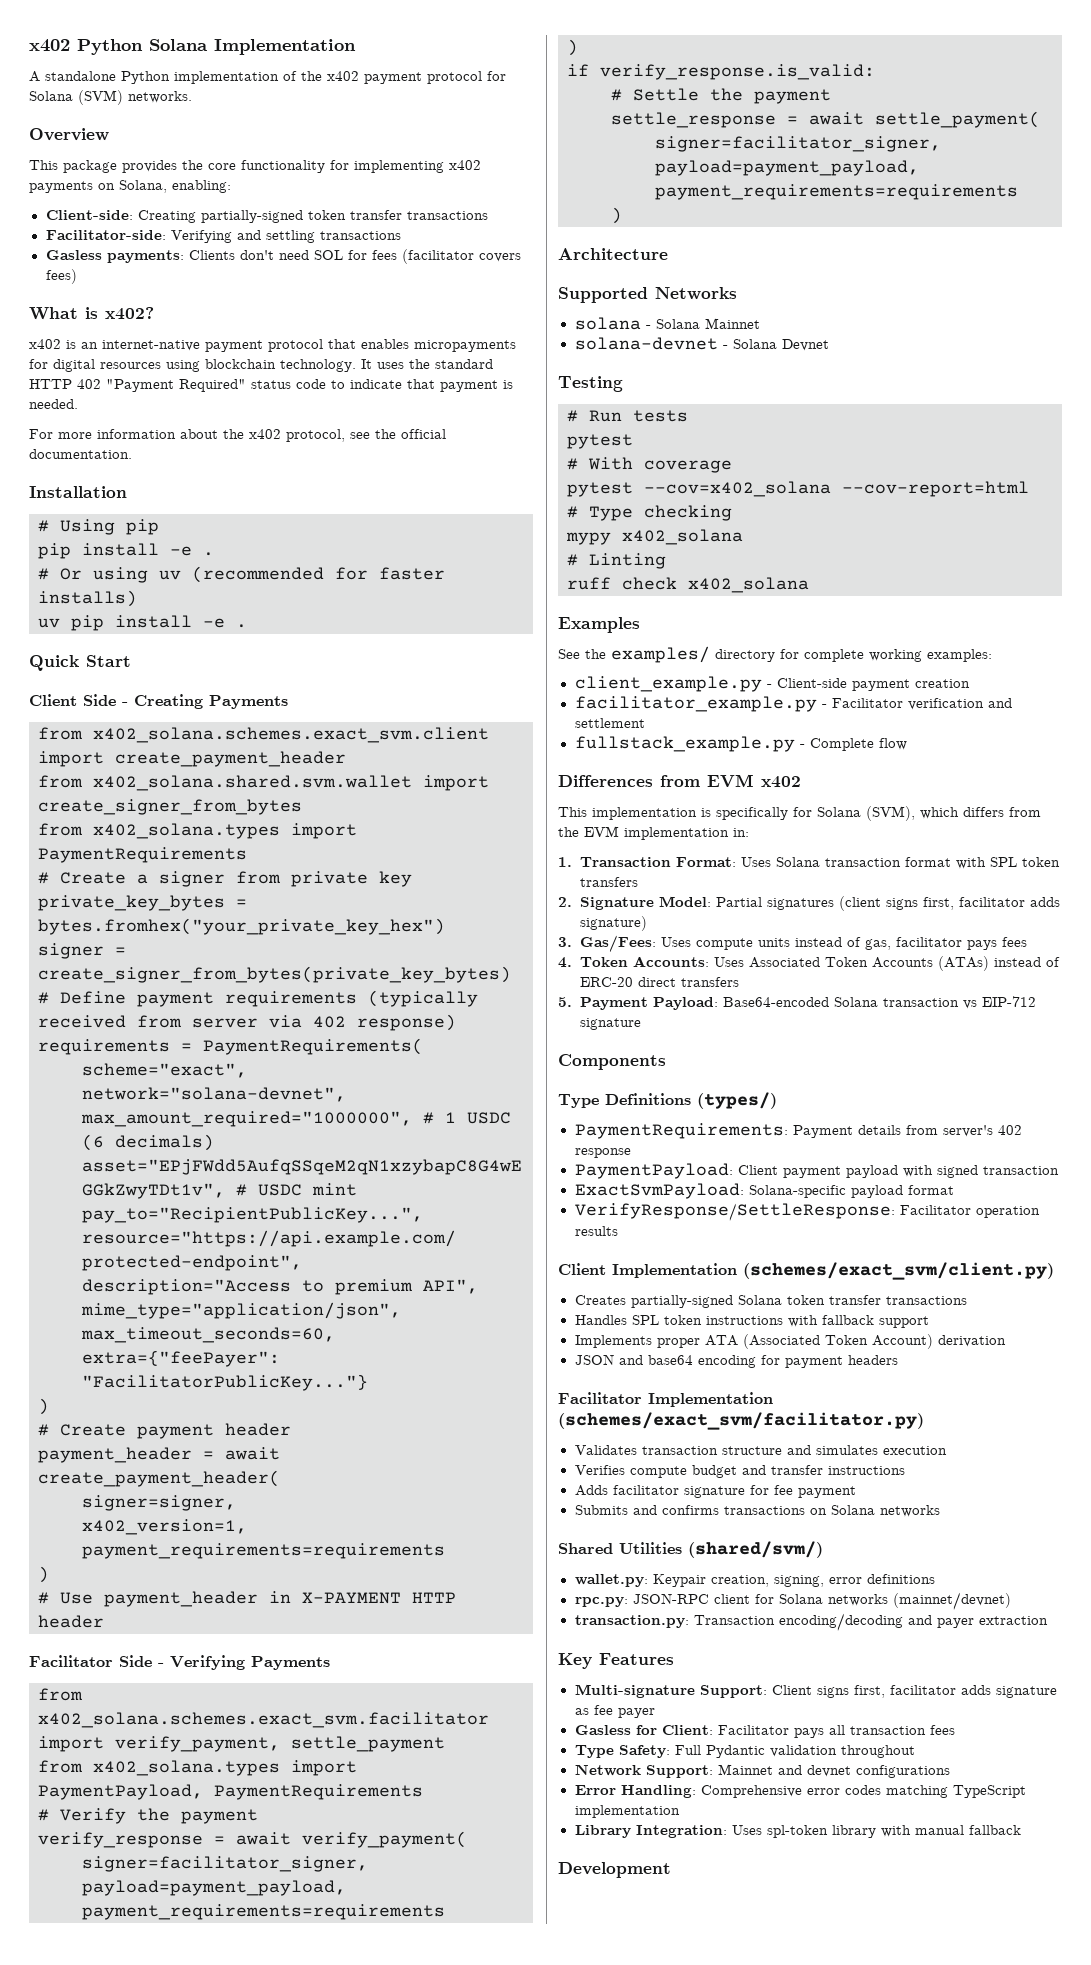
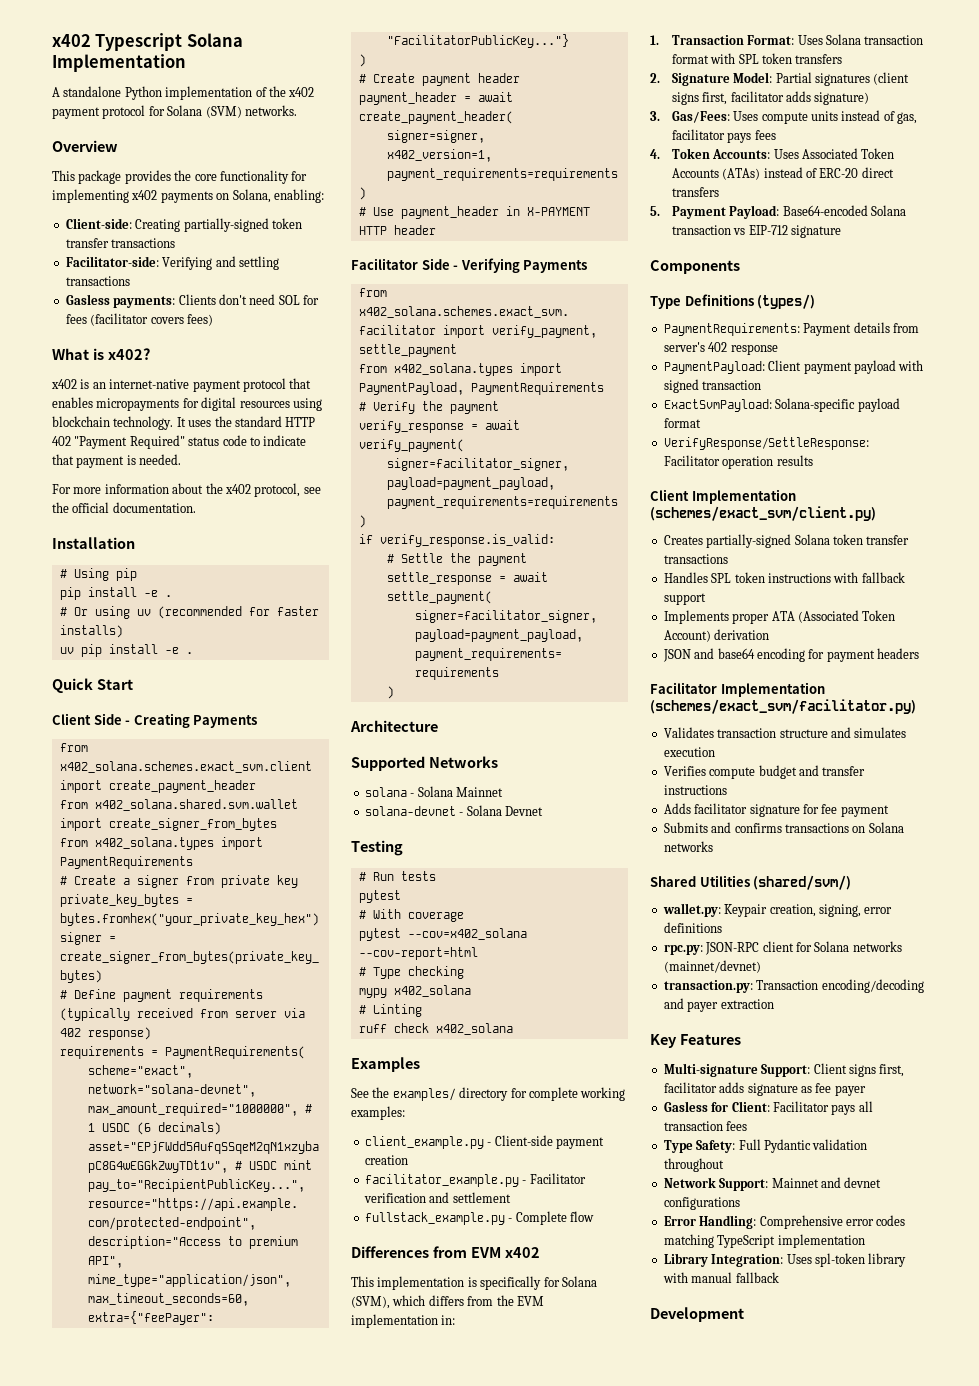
- x402 Python Solana Implementation
+ x402 Typescript Solana Implementation

